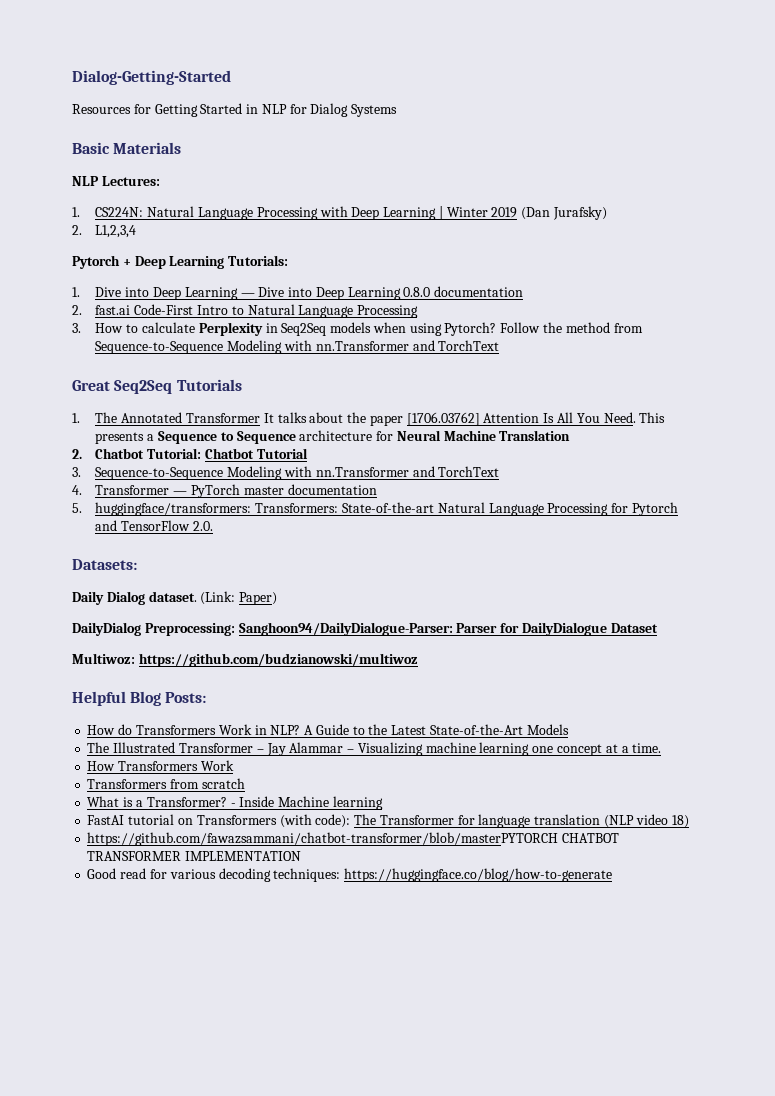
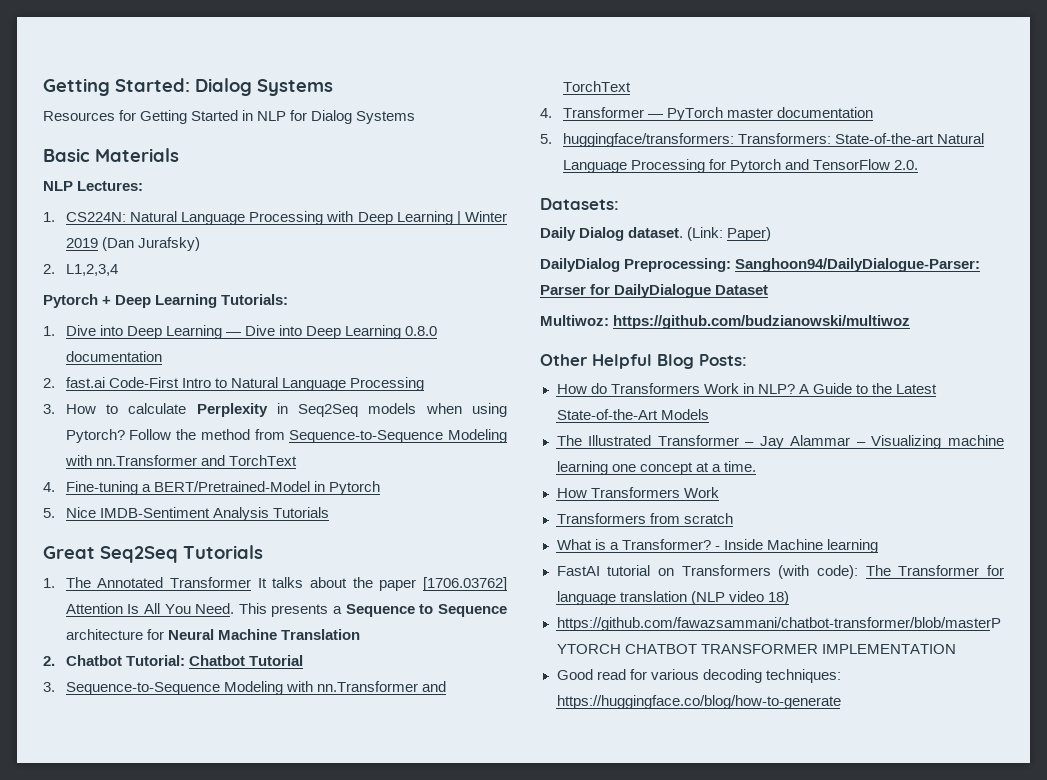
- Dialog-Getting-Started
+ Getting Started: Dialog Systems
+ 4. Fine-tuning a BERT/Pretrained-Model in Pytorch
+ 5. Nice IMDB-Sentiment Analysis Tutorials
- Helpful Blog Posts:
+ Other Helpful Blog Posts:

